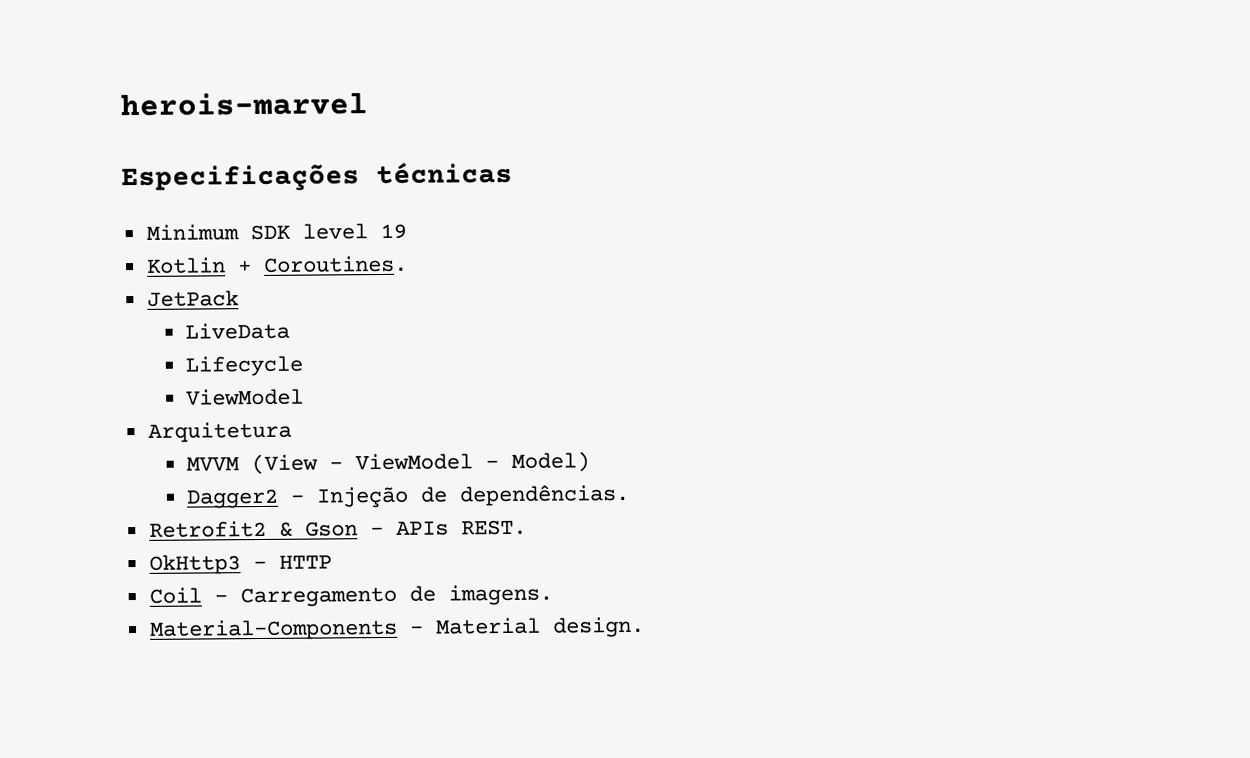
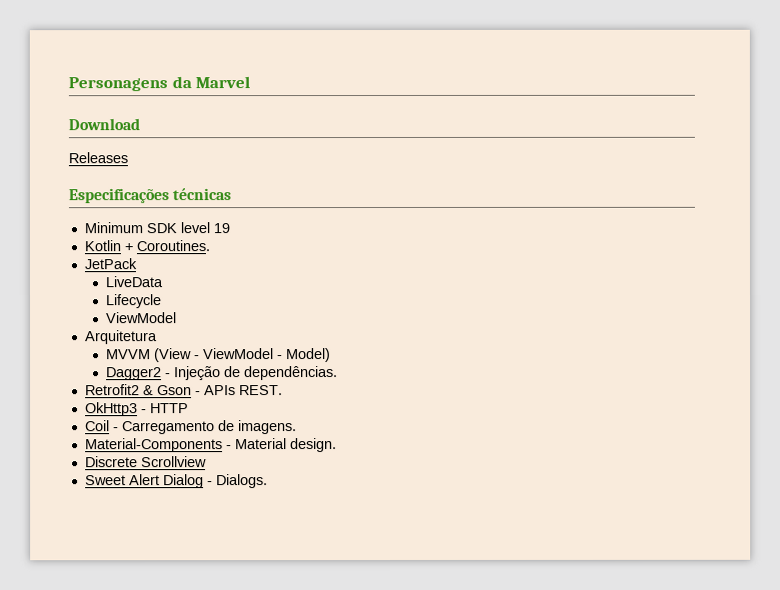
- herois-marvel
+ Personagens da Marvel
+ Download
+ Releases
+ Discrete Scrollview
+ Sweet Alert Dialog - Dialogs.

